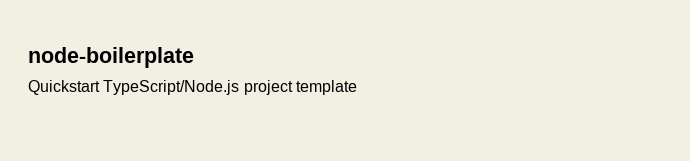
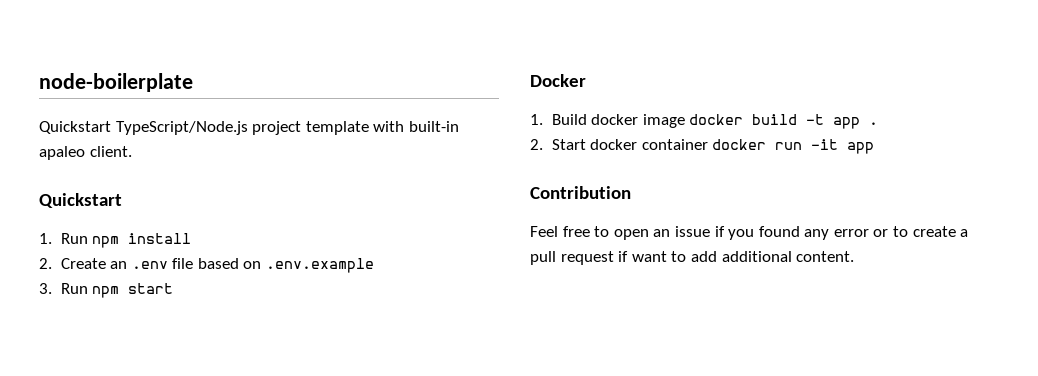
- Quickstart TypeScript/Node.js project template
+ Quickstart TypeScript/Node.js project template with built-in apaleo client.
+ Quickstart
+ 1. Run npm install
+ 2. Create an .env file based on .env.example
+ 3. Run npm start
+ Docker
+ 1. Build docker image docker build -t app .
+ 2. Start docker container docker run -it app
+ Contribution
+ Feel free to open an issue if you found any error or to create a pull request if want to add additional content.

